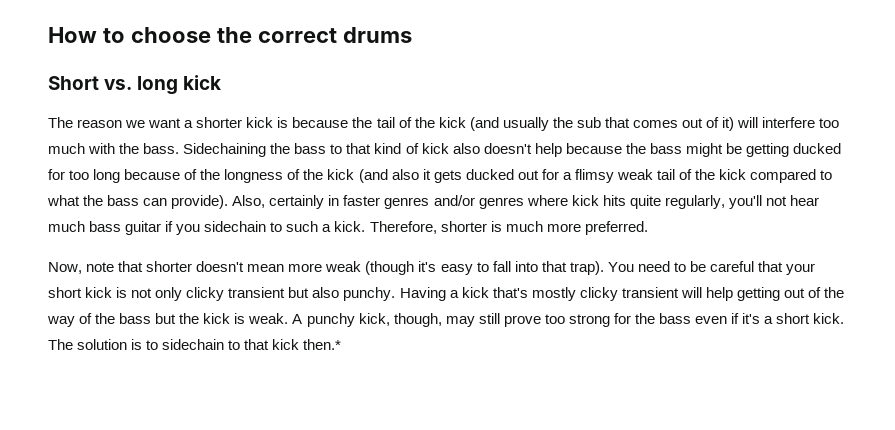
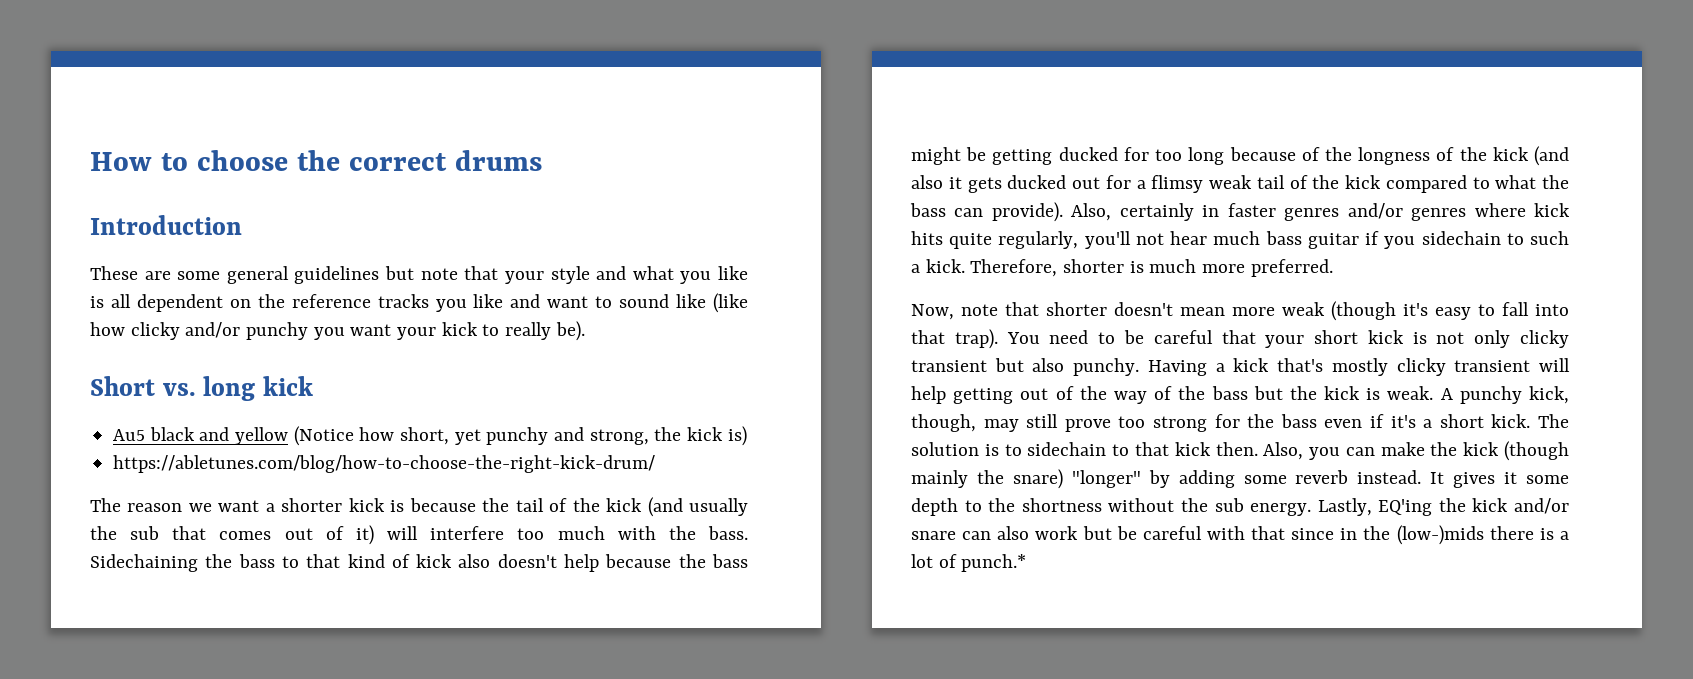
+ Introduction
+ These are some general guidelines but note that your style and what you like is all dependent on the reference tracks you like and want to sound like (like how clicky and/or punchy you want your kick to really be).
  Short vs. long kick
+ Au5 black and yellow (Notice how short, yet punchy and strong, the kick is)
+ https://abletunes.com/blog/how-to-choose-the-right-kick-drum/
- The solution is to sidechain to that kick then.*
+ The solution is to sidechain to that kick then. Also, you can make the kick (though mainly the snare) "longer" by adding some reverb instead. It gives it some depth to the shortness without the sub energy. Lastly, EQ'ing the kick and/or snare can also work but be careful with that since in the (low-)mids there is a lot of punch.*

